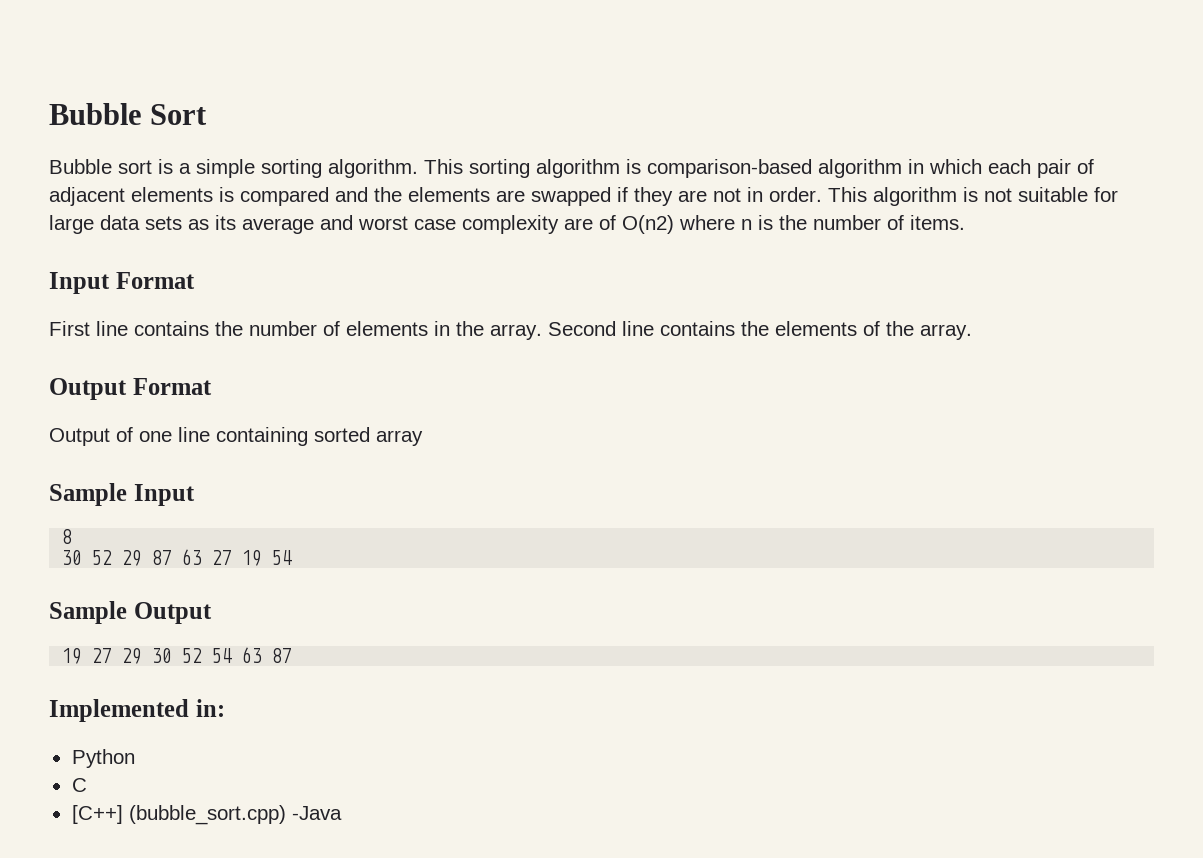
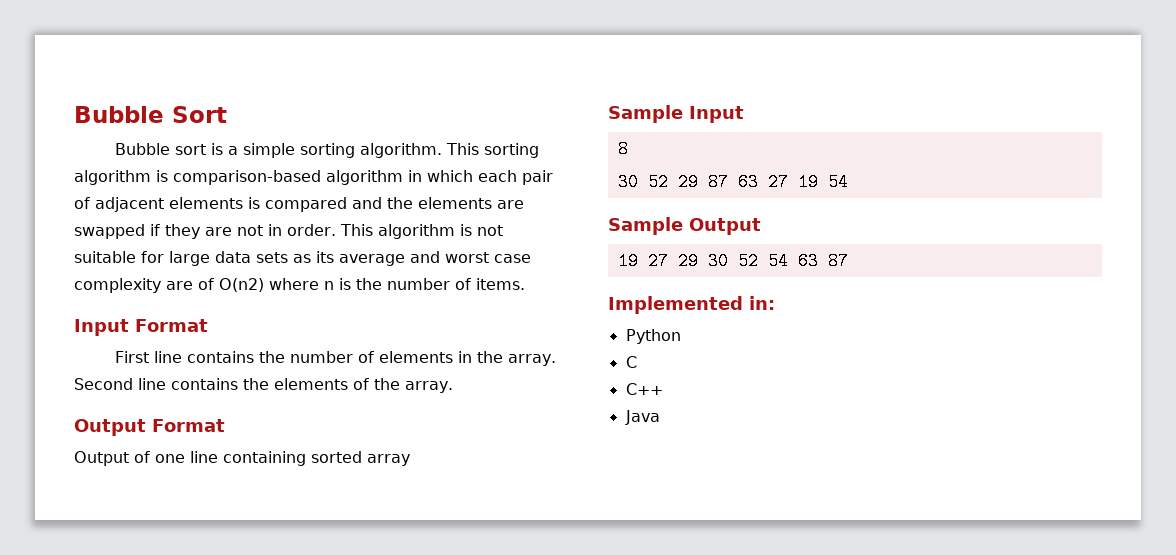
- [C++] (bubble_sort.cpp) -Java
+ C++
+ Java

